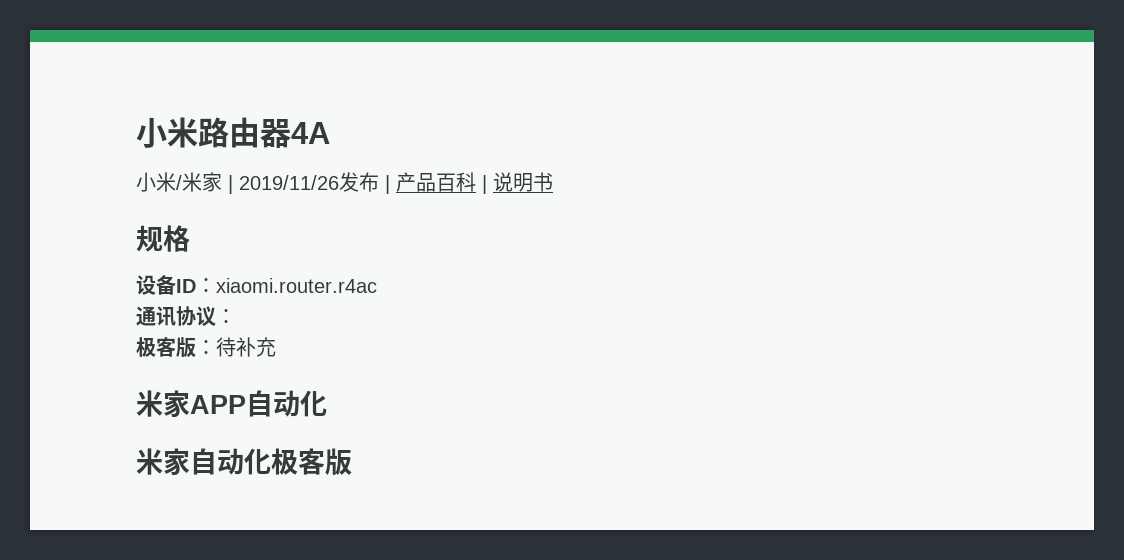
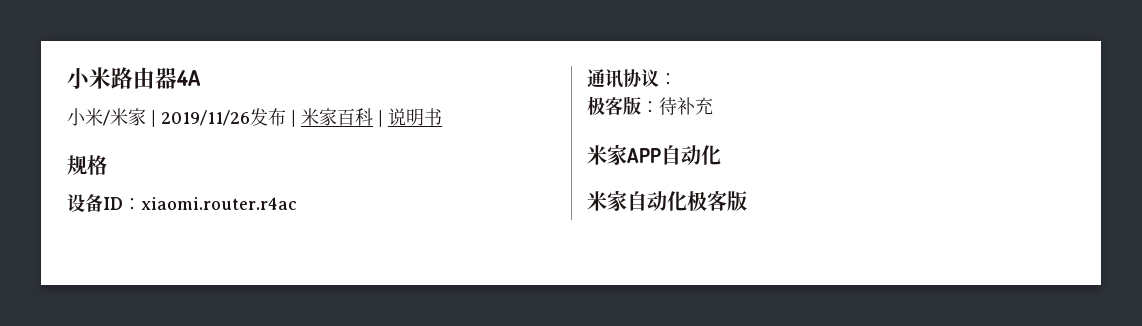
- 小米/米家 | 2019/11/26发布 | 产品百科 | 说明书
+ 小米/米家 | 2019/11/26发布 | 米家百科 | 说明书

